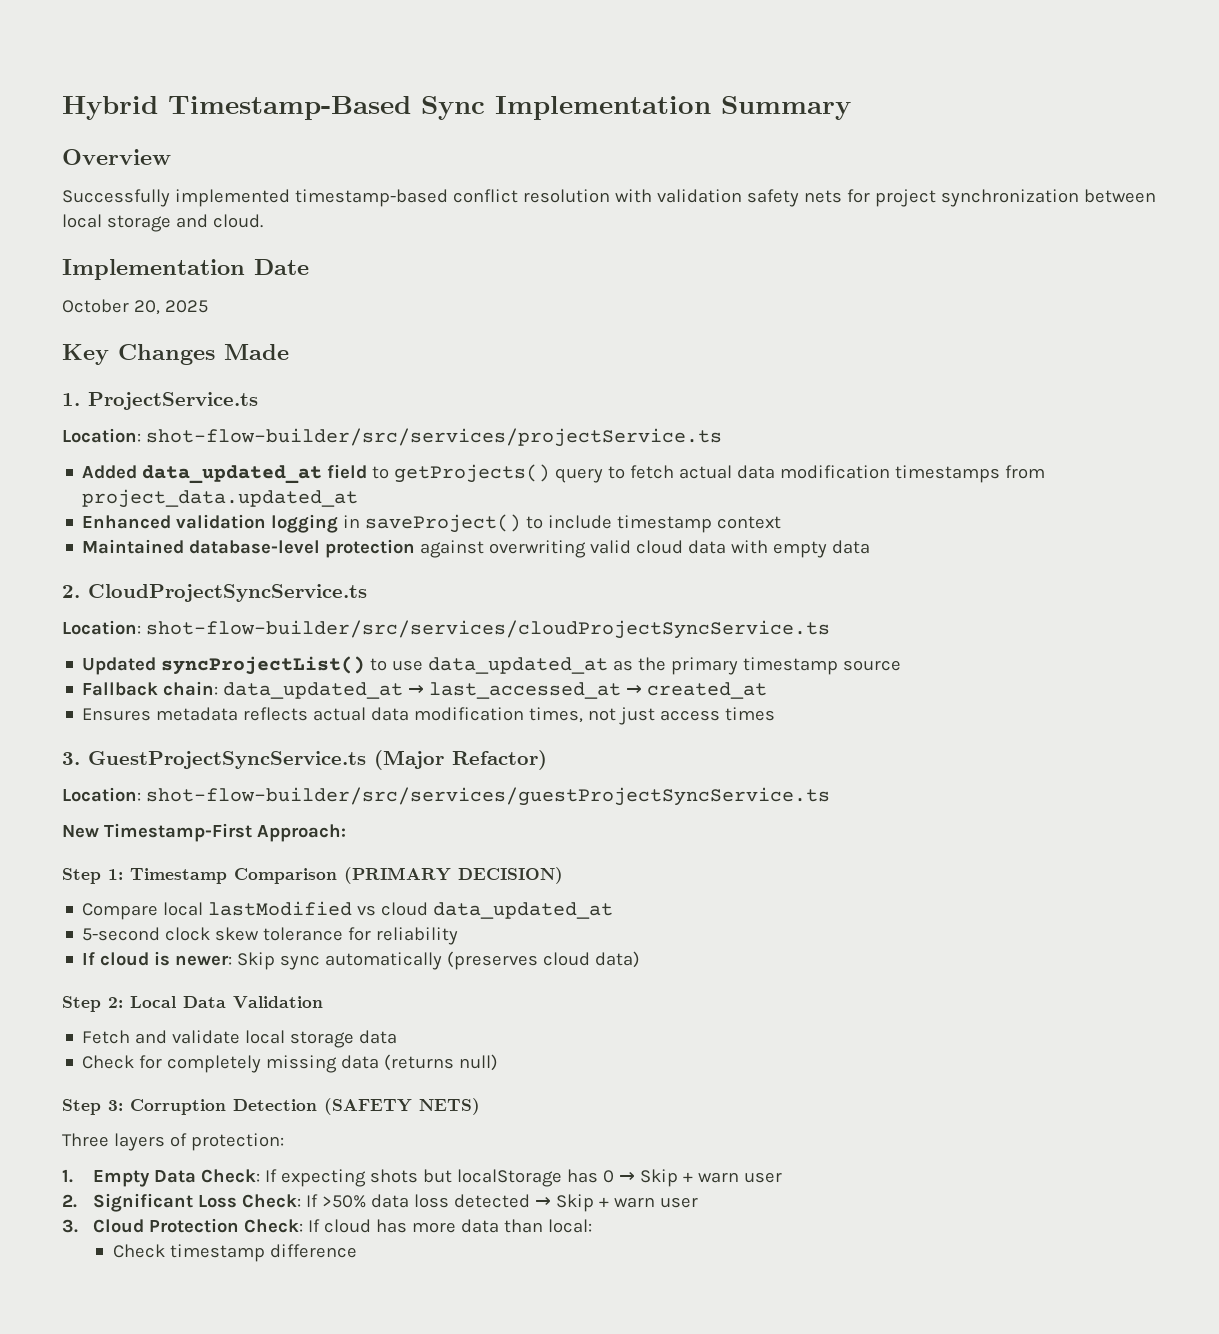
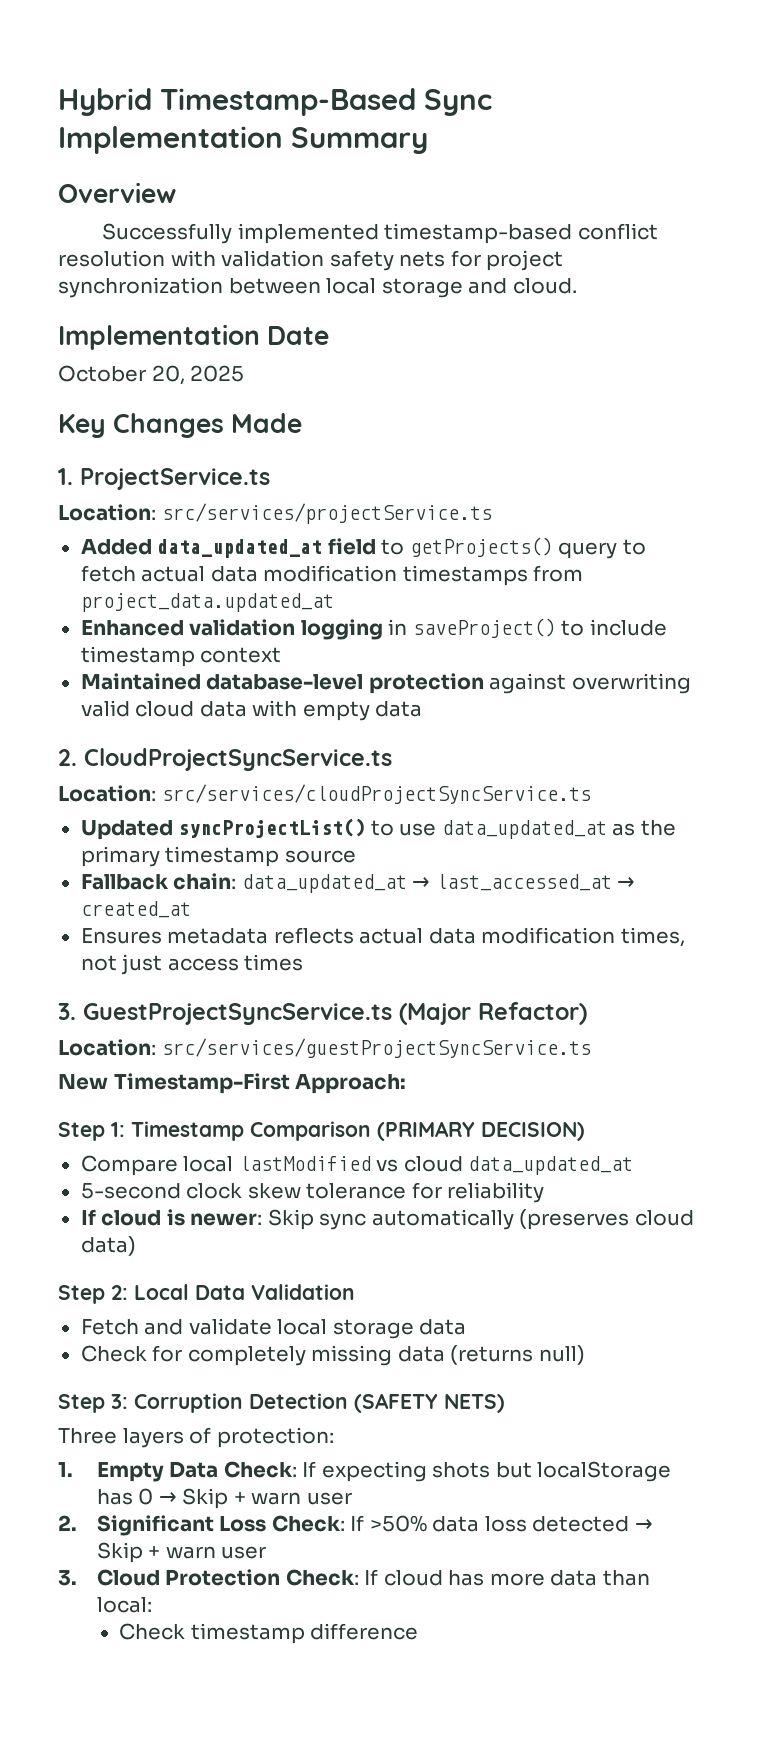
- Location: shot-flow-builder/src/services/projectService.ts
+ Location: src/services/projectService.ts
- Location: shot-flow-builder/src/services/cloudProjectSyncService.ts
+ Location: src/services/cloudProjectSyncService.ts
- Location: shot-flow-builder/src/services/guestProjectSyncService.ts
+ Location: src/services/guestProjectSyncService.ts

